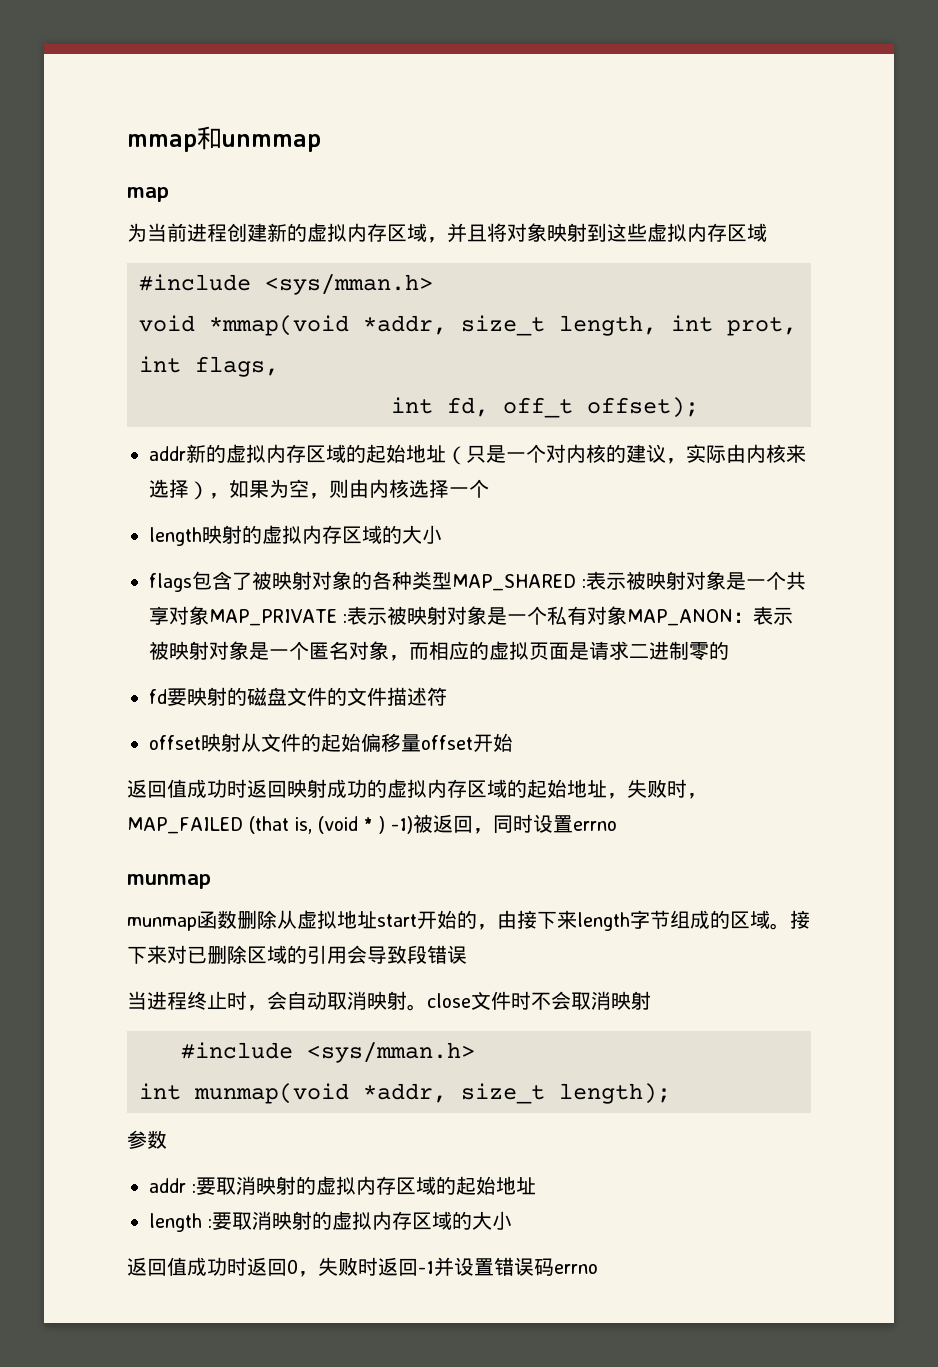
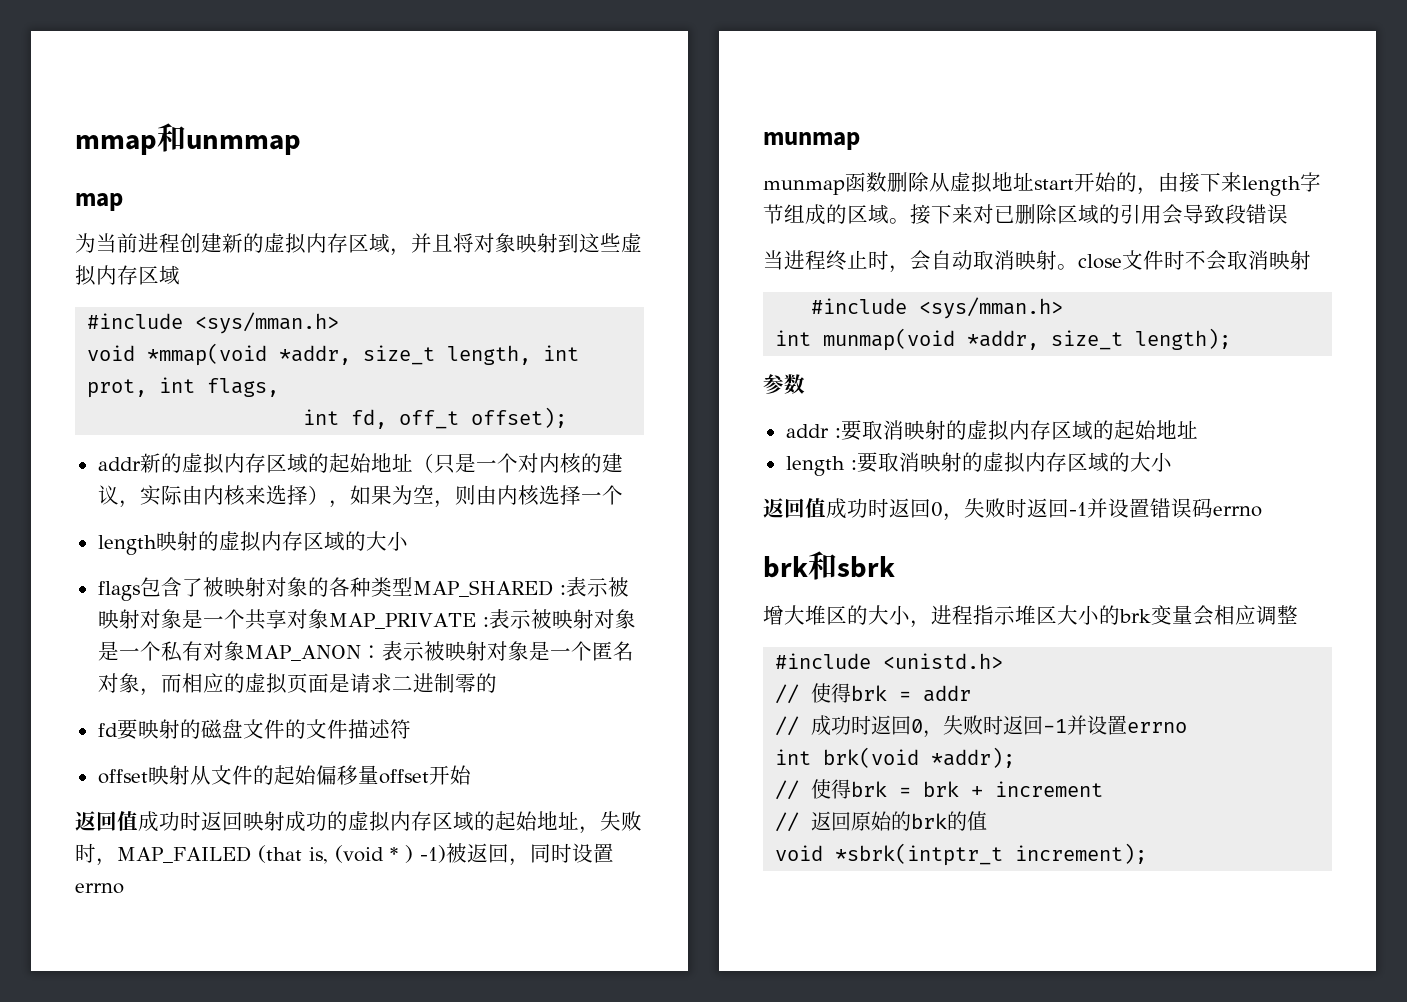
+ brk和sbrk
+ 增大堆区的大小，进程指示堆区大小的brk变量会相应调整
+ #include <unistd.h>
+ // 使得brk = addr
+ // 成功时返回0，失败时返回-1并设置errno
+ int brk(void *addr);
+ // 使得brk = brk + increment
+ // 返回原始的brk的值
+ void *sbrk(intptr_t increment);

